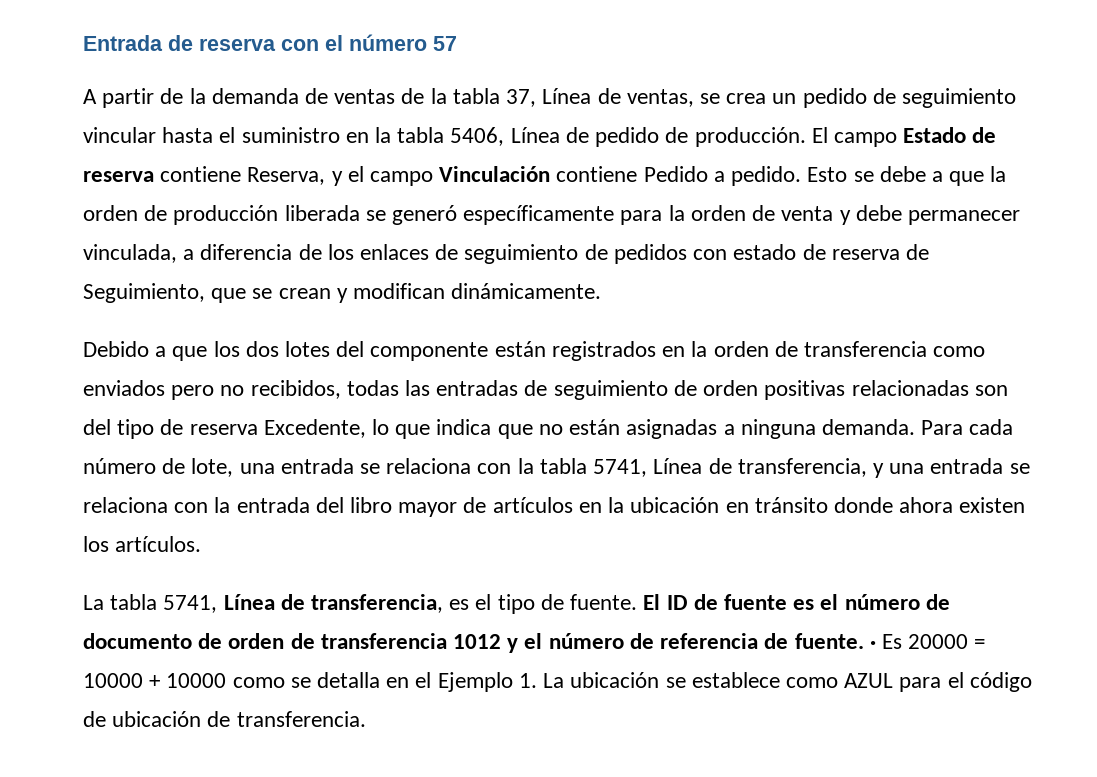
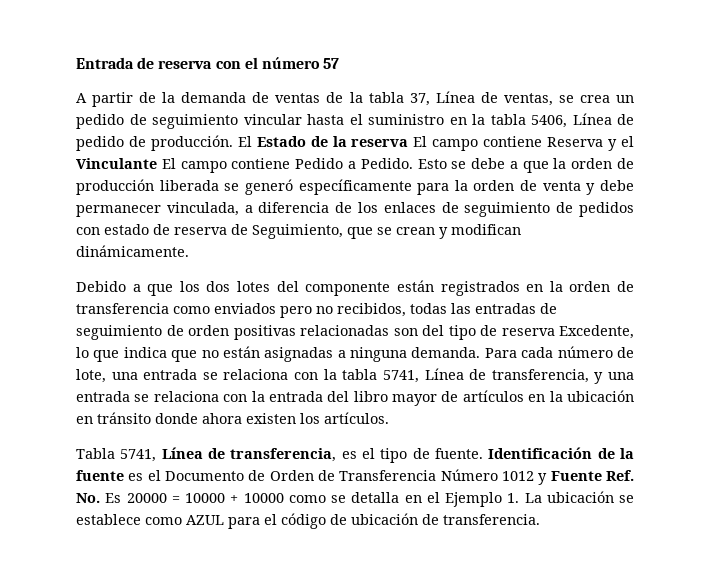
- El campo Estado de reserva contiene Reserva, y el campo Vinculación contiene Pedido a pedido.
+ El Estado de la reserva El campo contiene Reserva y el Vinculante El campo contiene Pedido a Pedido.
- La tabla 5741, Línea de transferencia, es el tipo de fuente.
+ Tabla 5741, Línea de transferencia, es el tipo de fuente.
- El ID de fuente es el número de documento de orden de transferencia 1012 y el número de referencia de fuente. · Es 20000 = 10000 + 10000 como se detalla en el Ejemplo 1. La ubicación se establece como AZUL para el código de ubicación de transferencia.
+ Identificación de la fuente es el Documento de Orden de Transferencia Número 1012 y Fuente Ref. No. Es 20000 = 10000 + 10000 como se detalla en el Ejemplo 1. La ubicación se establece como AZUL para el código de ubicación de transferencia.

